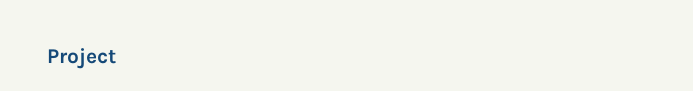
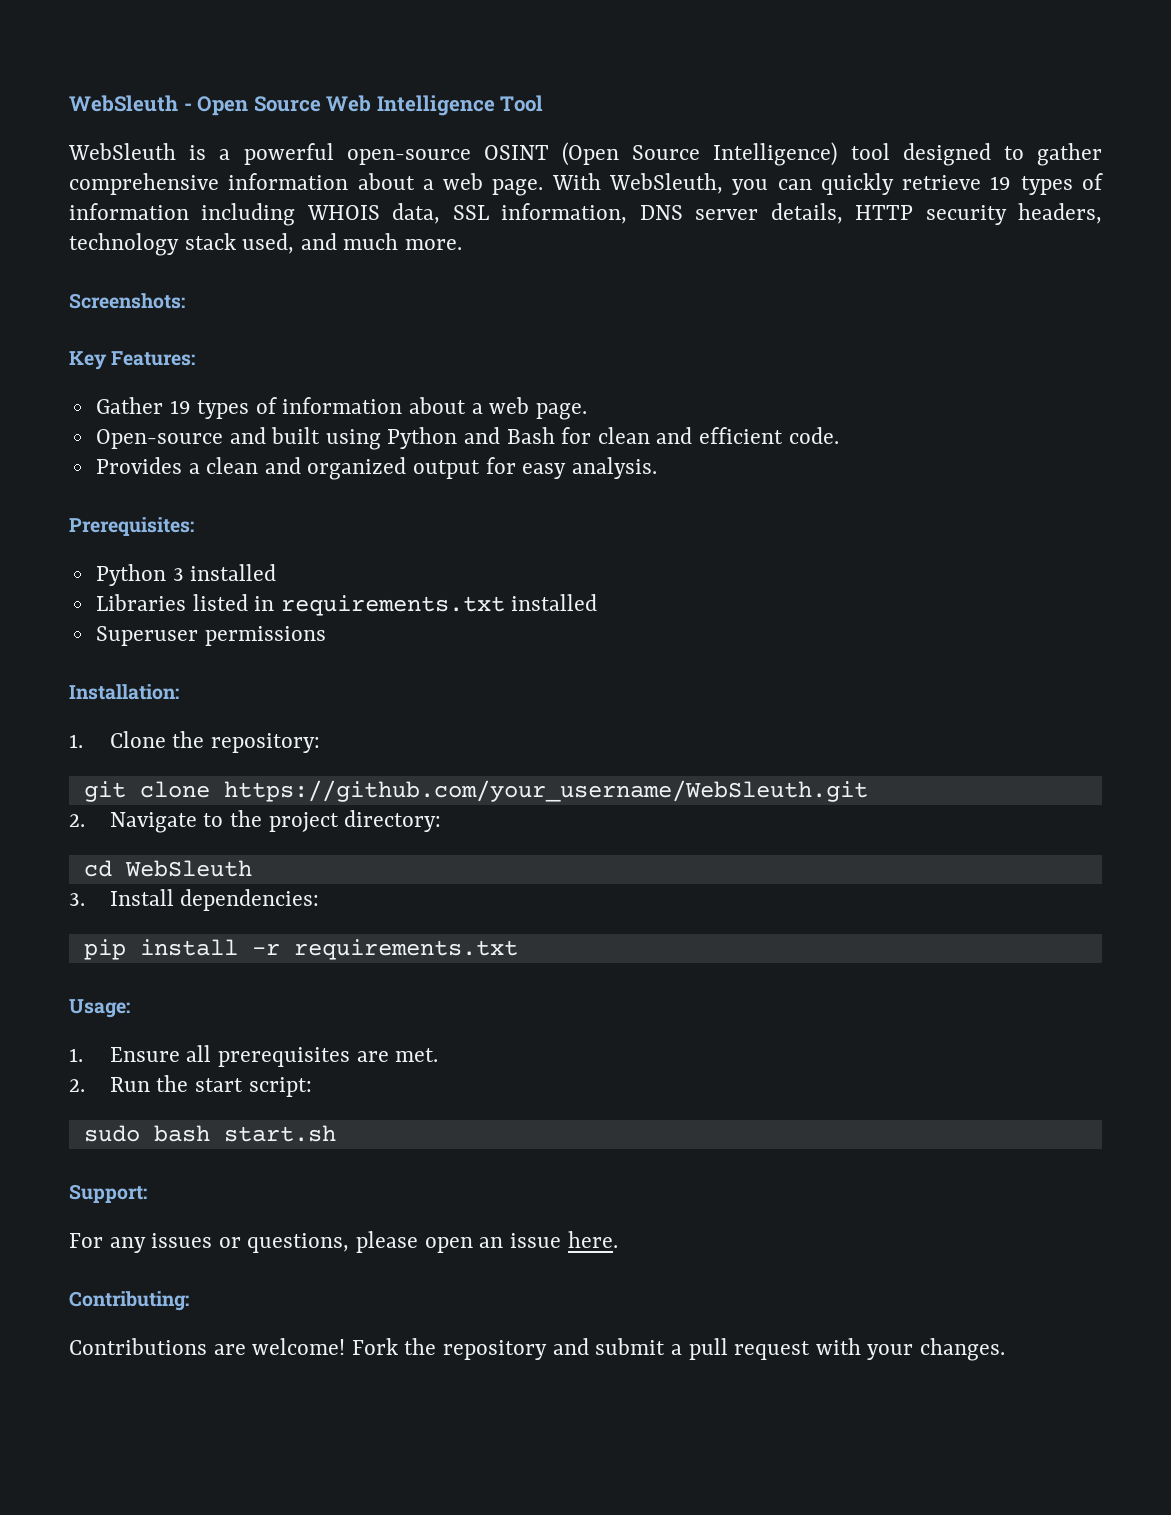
- Project
+ WebSleuth - Open Source Web Intelligence Tool
+ WebSleuth is a powerful open-source OSINT (Open Source Intelligence) tool designed to gather comprehensive information about a web page. With WebSleuth, you can quickly retrieve 19 types of information including WHOIS data, SSL information, DNS server details, HTTP security headers, technology stack used, and much more.
+ Screenshots:
+ Key Features:
+ Gather 19 types of information about a web page.
+ Open-source and built using Python and Bash for clean and efficient code.
+ Provides a clean and organized output for easy analysis.
+ Prerequisites:
+ Python 3 installed
+ Libraries listed in requirements.txt installed
+ Superuser permissions
+ Installation:
+ 1. Clone the repository:
+ git clone https://github.com/your_username/WebSleuth.git
+ 2. Navigate to the project directory:
+ cd WebSleuth
+ 3. Install dependencies:
+ pip install -r requirements.txt
+ Usage:
+ 1. Ensure all prerequisites are met.
+ 2. Run the start script:
+ sudo bash start.sh
+ Support:
+ For any issues or questions, please open an issue here.
+ Contributing:
+ Contributions are welcome! Fork the repository and submit a pull request with your changes.

